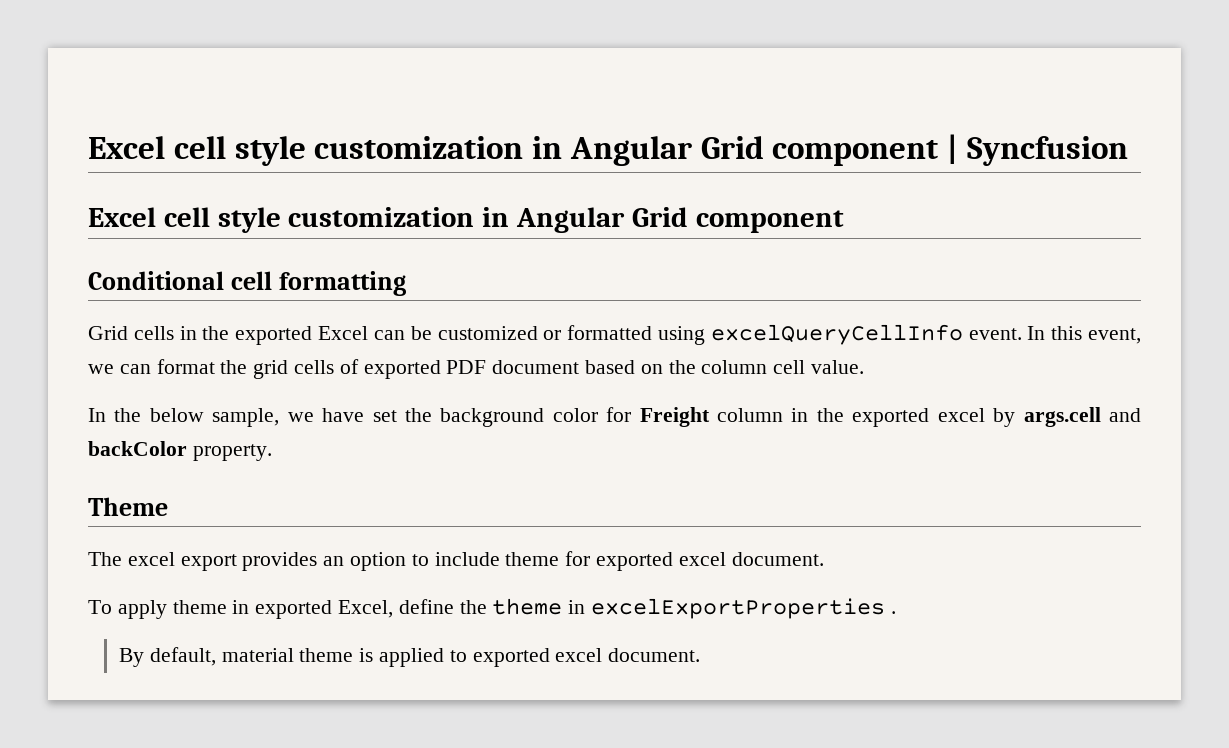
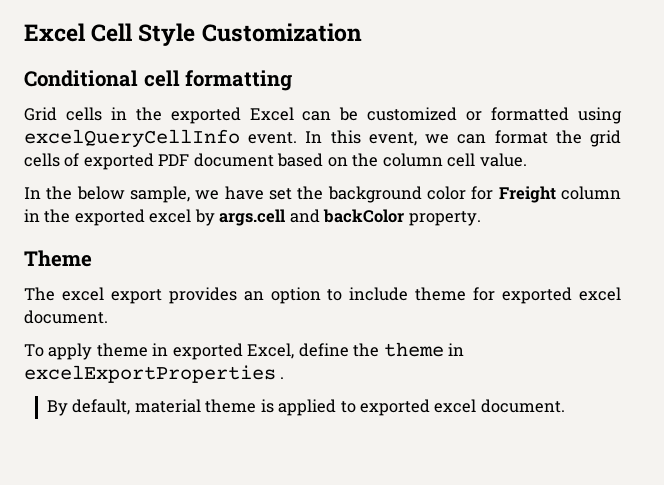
- Excel cell style customization in Angular Grid component | Syncfusion
- Excel cell style customization in Angular Grid component
+ Excel Cell Style Customization

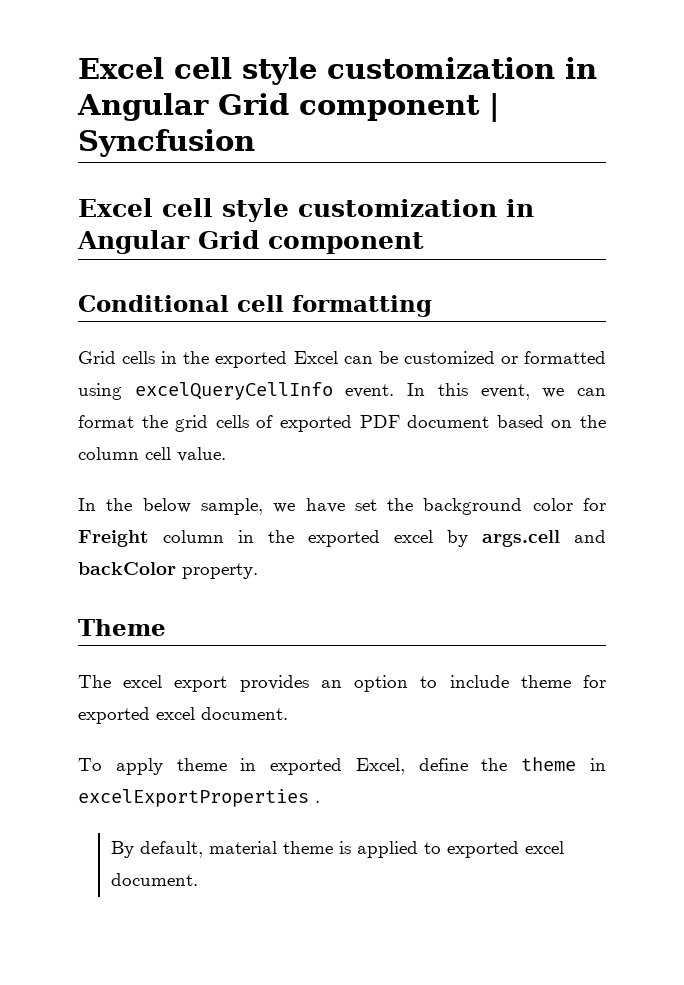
- Excel Cell Style Customization
+ Excel cell style customization in Angular Grid component | Syncfusion
+ Excel cell style customization in Angular Grid component

